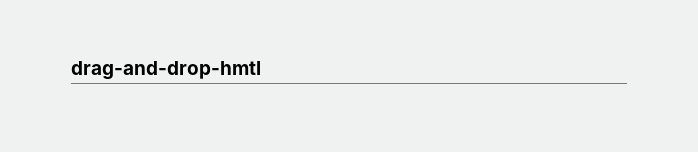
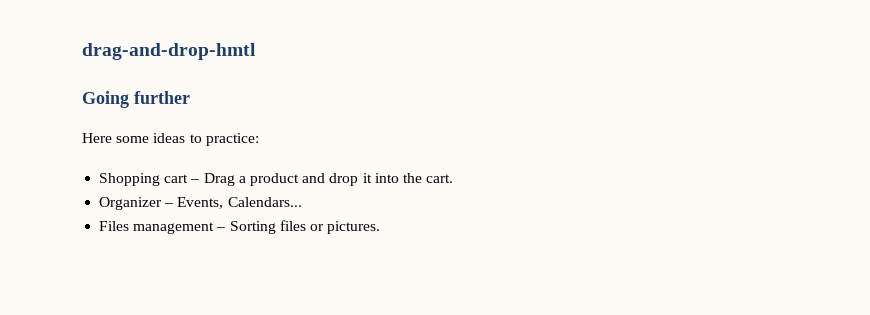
+ Going further
+ Here some ideas to practice:
+ Shopping cart – Drag a product and drop it into the cart.
+ Organizer – Events, Calendars...
+ Files management – Sorting files or pictures.

